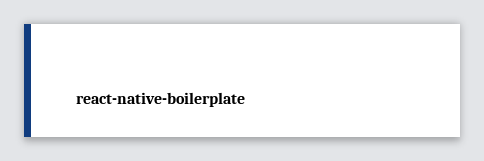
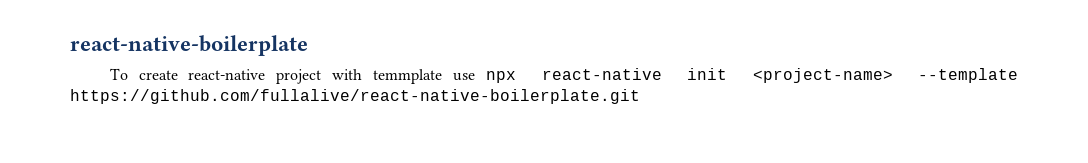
+ To create react-native project with temmplate use npx react-native init <project-name> --template https://github.com/fullalive/react-native-boilerplate.git

